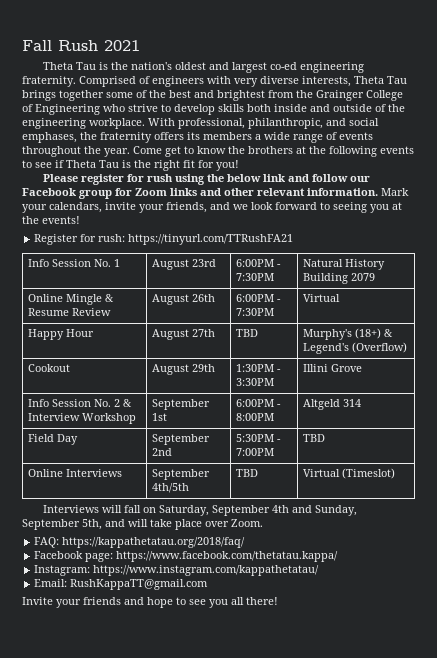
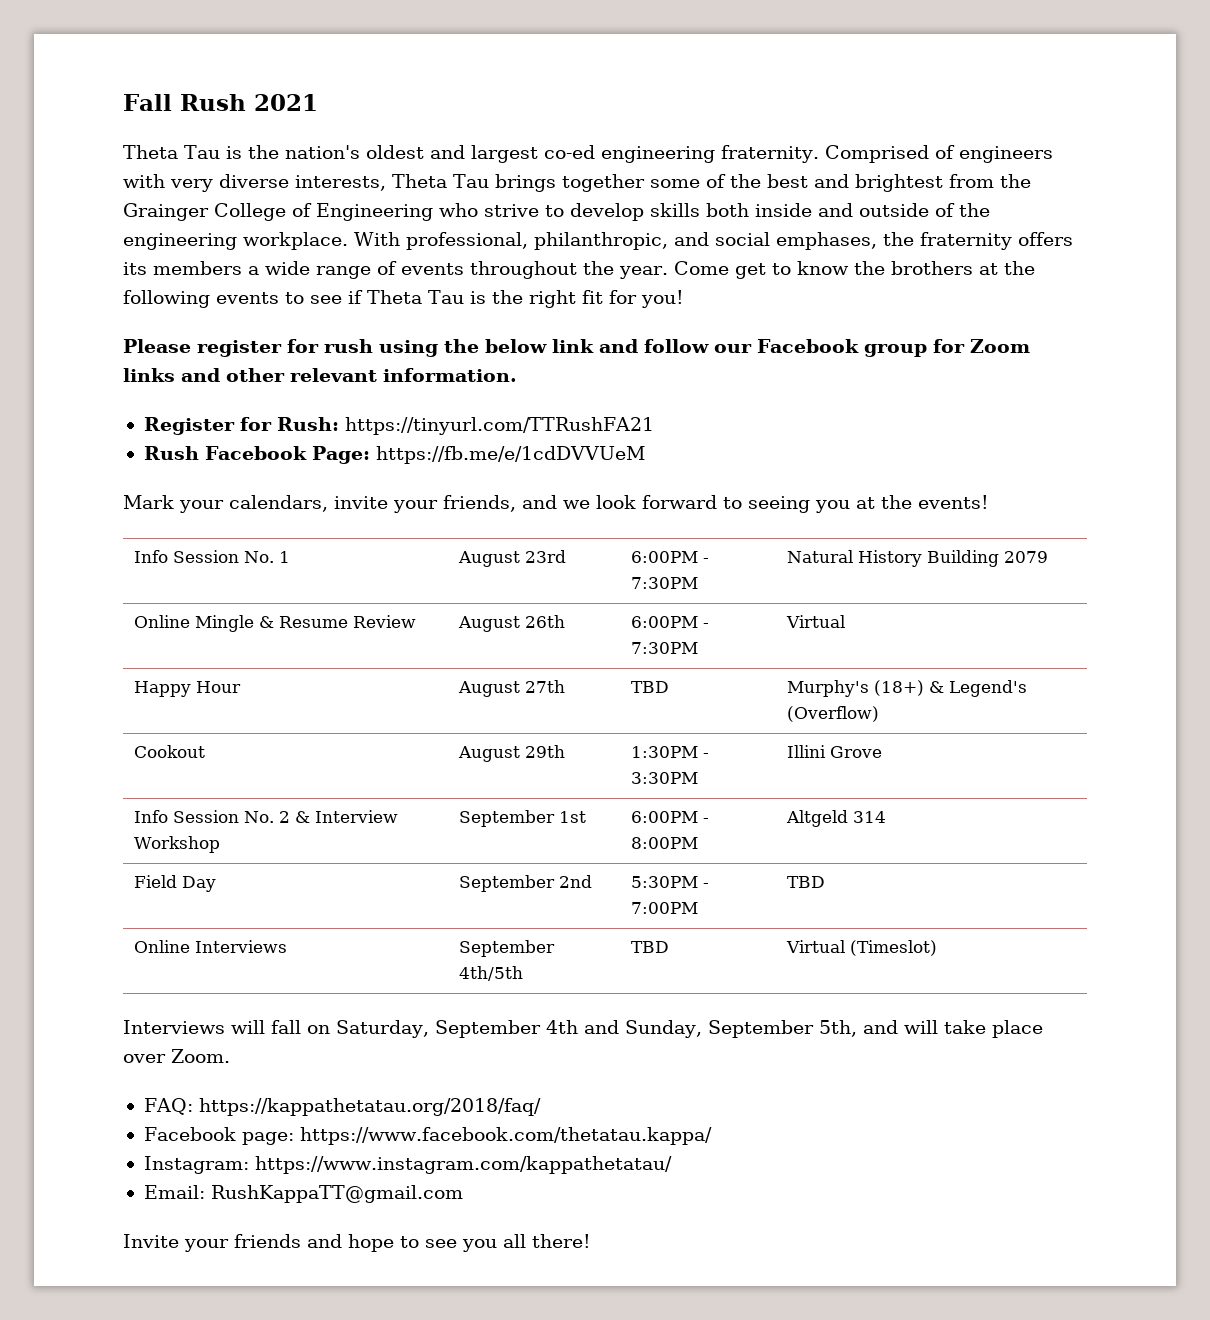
- Please register for rush using the below link and follow our Facebook group for Zoom links and other relevant information. Mark your calendars, invite your friends, and we look forward to seeing you at the events!
+ Please register for rush using the below link and follow our Facebook group for Zoom links and other relevant information.
+ Register for Rush: https://tinyurl.com/TTRushFA21
+ Rush Facebook Page: https://fb.me/e/1cdDVVUeM
+ Mark your calendars, invite your friends, and we look forward to seeing you at the events!
- Register for rush: https://tinyurl.com/TTRushFA21

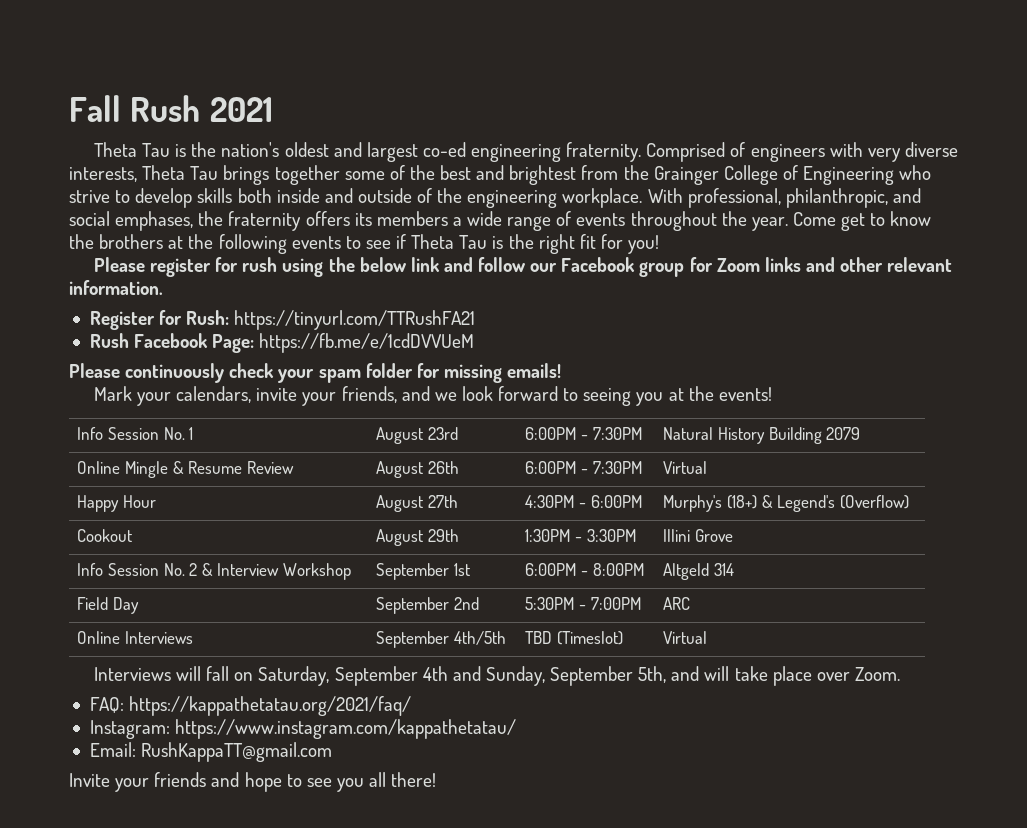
+ Please continuously check your spam folder for missing emails!
- Happy Hour | August 27th | TBD | Murphy's (18+) & Legend's (Overflow)
+ Happy Hour | August 27th | 4:30PM - 6:00PM | Murphy's (18+) & Legend's (Overflow)
- Field Day | September 2nd | 5:30PM - 7:00PM | TBD
+ Field Day | September 2nd | 5:30PM - 7:00PM | ARC
- Online Interviews | September 4th/5th | TBD | Virtual (Timeslot)
+ Online Interviews | September 4th/5th | TBD (Timeslot) | Virtual
- FAQ: https://kappathetatau.org/2018/faq/
- Facebook page: https://www.facebook.com/thetatau.kappa/
+ FAQ: https://kappathetatau.org/2021/faq/

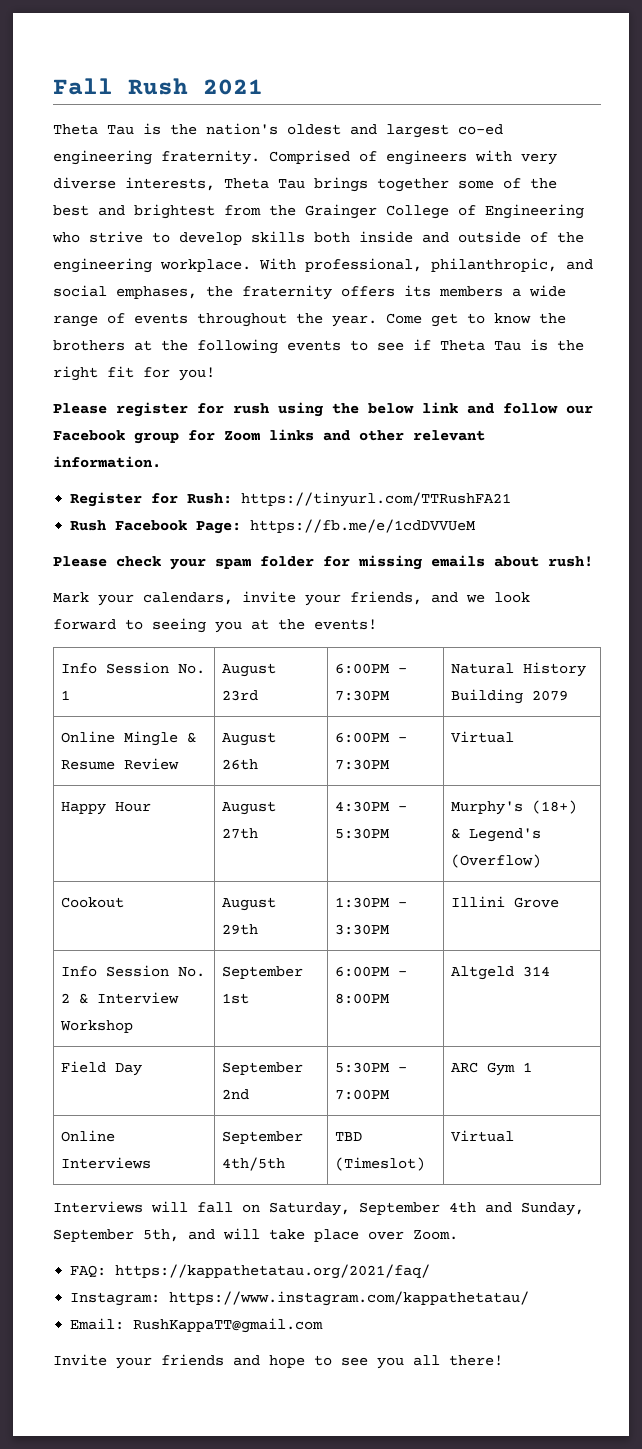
- Please continuously check your spam folder for missing emails!
+ Please check your spam folder for missing emails about rush!
- Happy Hour | August 27th | 4:30PM - 6:00PM | Murphy's (18+) & Legend's (Overflow)
+ Happy Hour | August 27th | 4:30PM - 5:30PM | Murphy's (18+) & Legend's (Overflow)
- Field Day | September 2nd | 5:30PM - 7:00PM | ARC
+ Field Day | September 2nd | 5:30PM - 7:00PM | ARC Gym 1

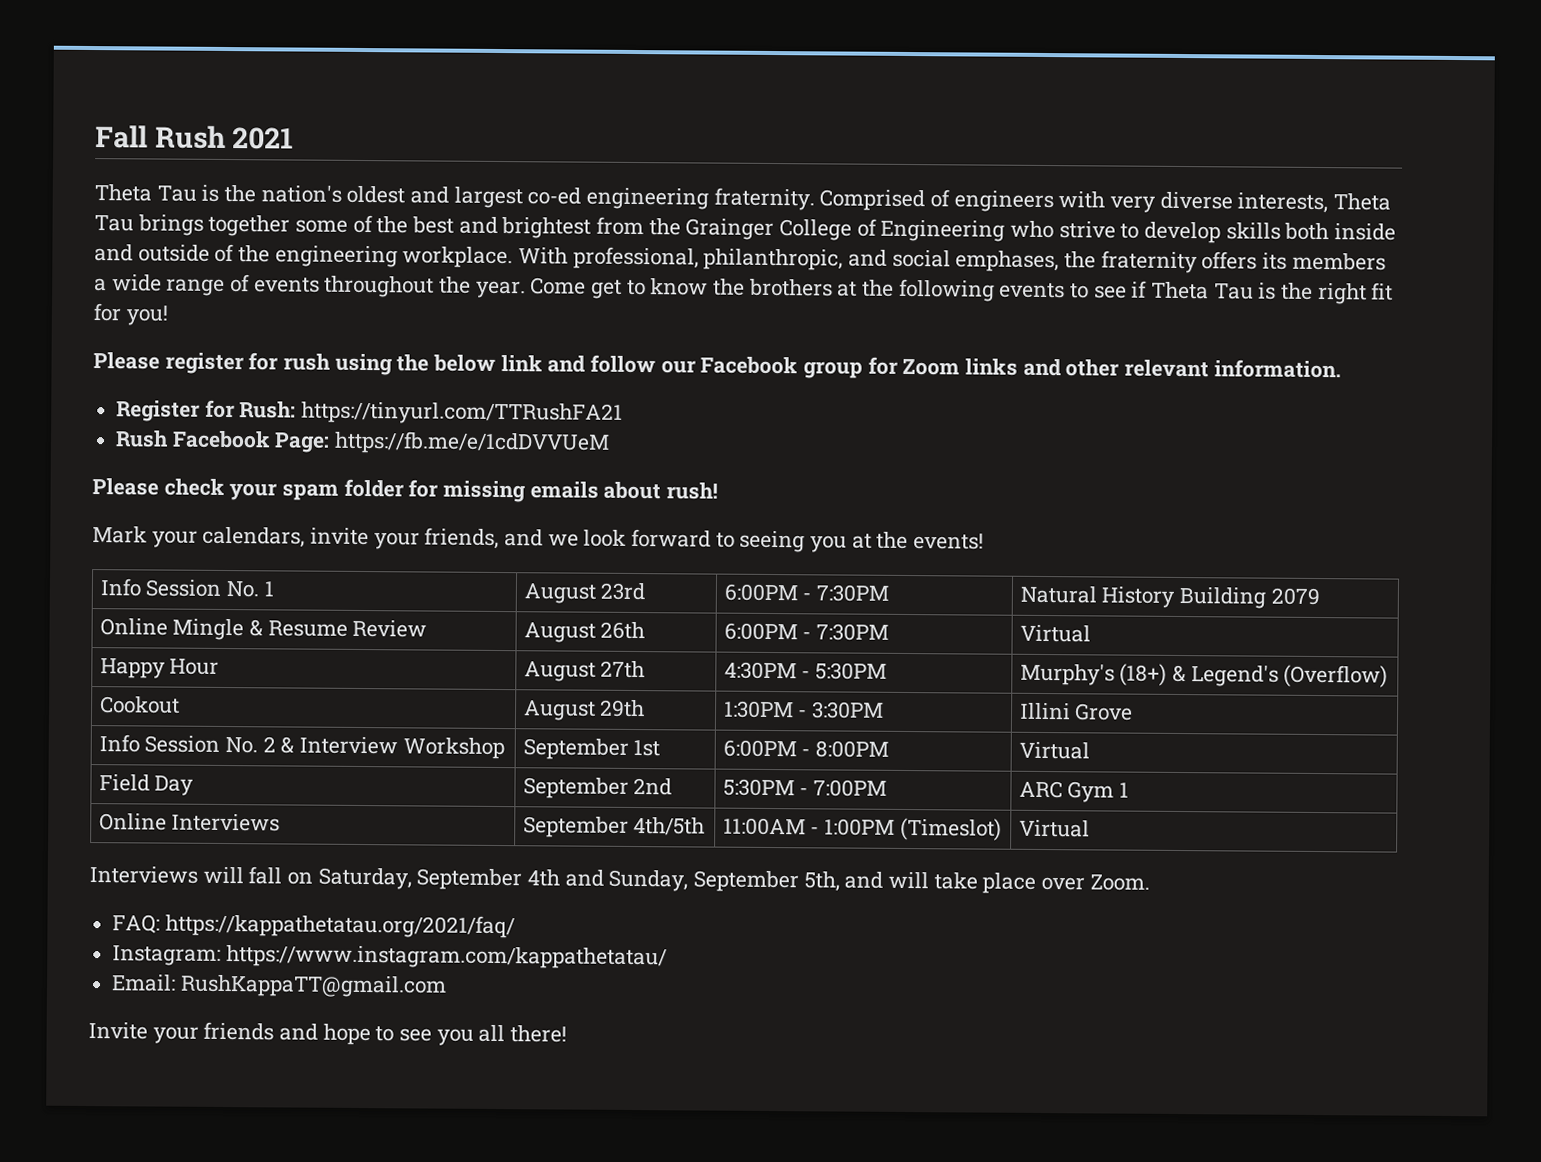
- Info Session No. 2 & Interview Workshop | September 1st | 6:00PM - 8:00PM | Altgeld 314
+ Info Session No. 2 & Interview Workshop | September 1st | 6:00PM - 8:00PM | Virtual
- Online Interviews | September 4th/5th | TBD (Timeslot) | Virtual
+ Online Interviews | September 4th/5th | 11:00AM - 1:00PM (Timeslot) | Virtual

